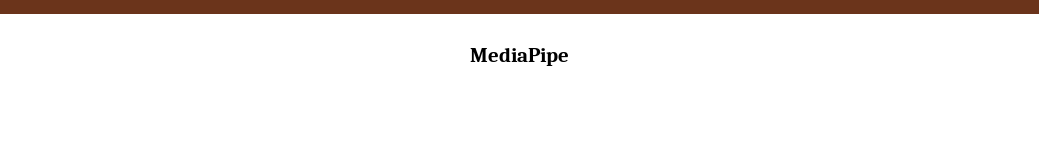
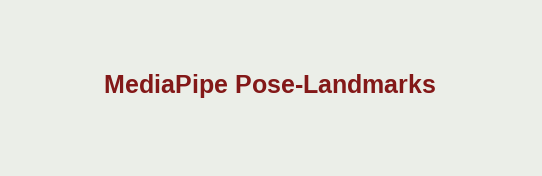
- MediaPipe
+ MediaPipe Pose-Landmarks

